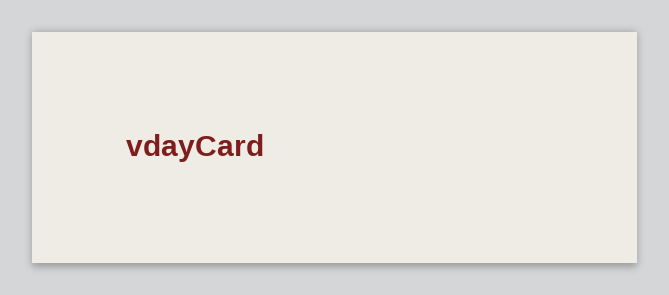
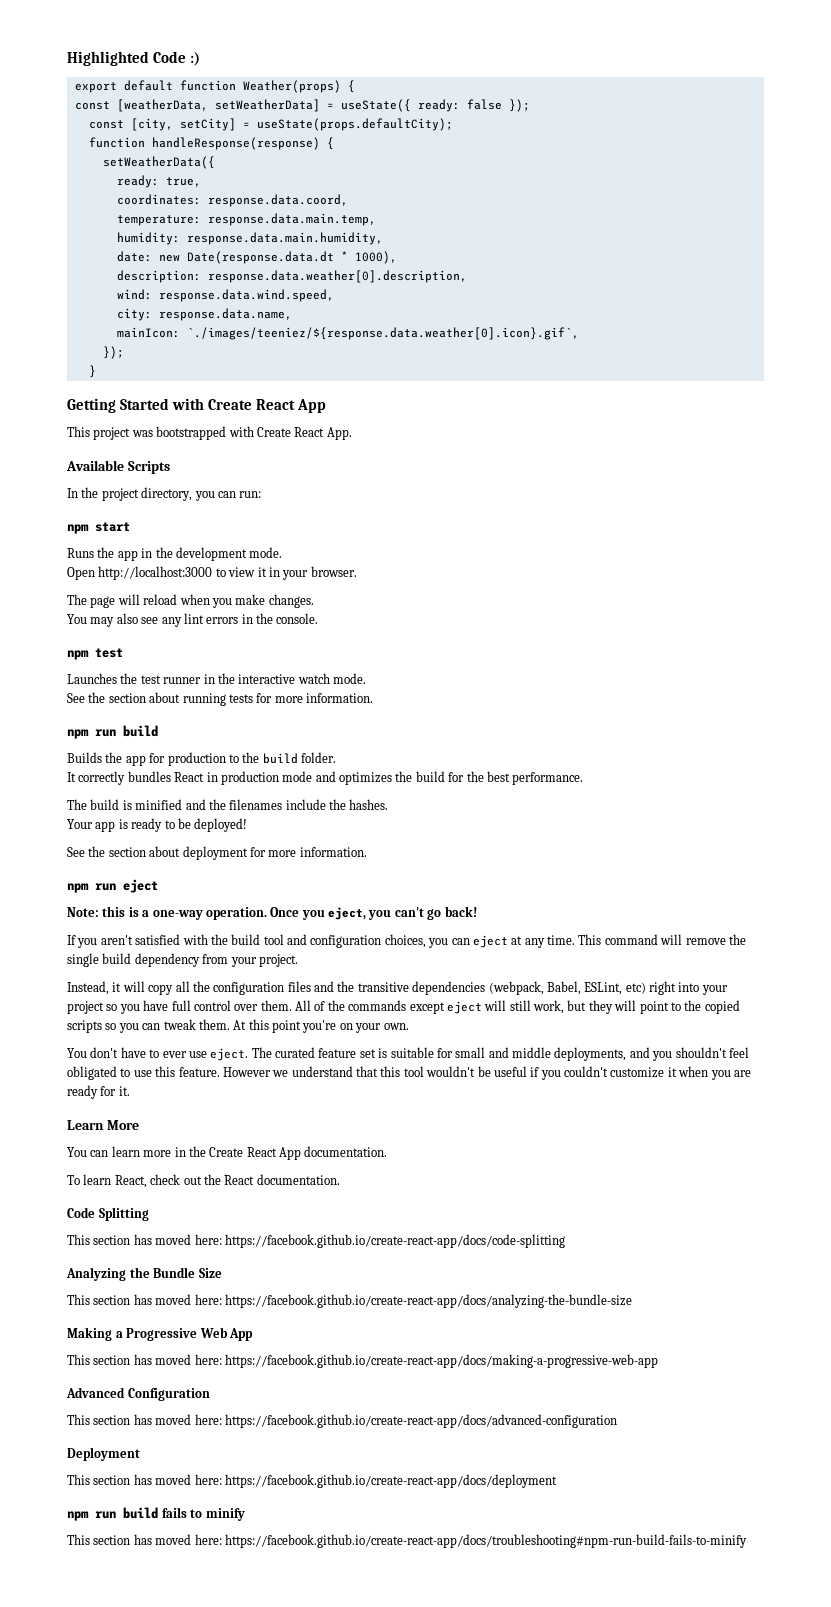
- vdayCard
+ Highlighted Code :)
+ export default function Weather(props) {
+ const [weatherData, setWeatherData] = useState({ ready: false });
+ const [city, setCity] = useState(props.defaultCity);
+ function handleResponse(response) {
+ setWeatherData({
+ ready: true,
+ coordinates: response.data.coord,
+ temperature: response.data.main.temp,
+ humidity: response.data.main.humidity,
+ date: new Date(response.data.dt * 1000),
+ description: response.data.weather[0].description,
+ wind: response.data.wind.speed,
+ city: response.data.name,
+ mainIcon: `./images/teeniez/${response.data.weather[0].icon}.gif`,
+ });
+ }
+ Getting Started with Create React App
+ This project was bootstrapped with Create React App.
+ Available Scripts
+ In the project directory, you can run:
+ npm start
+ Runs the app in the development mode.
+ Open http://localhost:3000 to view it in your browser.
+ The page will reload when you make changes.
+ You may also see any lint errors in the console.
+ npm test
+ Launches the test runner in the interactive watch mode.
+ See the section about running tests for more information.
+ npm run build
+ Builds the app for production to the build folder.
+ It correctly bundles React in production mode and optimizes the build for the best performance.
+ The build is minified and the filenames include the hashes.
+ Your app is ready to be deployed!
+ See the section about deployment for more information.
+ npm run eject
+ Note: this is a one-way operation. Once you eject, you can't go back!
+ If you aren't satisfied with the build tool and configuration choices, you can eject at any time. This command will remove the single build dependency from your project.
+ Instead, it will copy all the configuration files and the transitive dependencies (webpack, Babel, ESLint, etc) right into your project so you have full control over them. All of the commands except eject will still work, but they will point to the copied scripts so you can tweak them. At this point you're on your own.
+ You don't have to ever use eject. The curated feature set is suitable for small and middle deployments, and you shouldn't feel obligated to use this feature. However we understand that this tool wouldn't be useful if you couldn't customize it when you are ready for it.
+ Learn More
+ You can learn more in the Create React App documentation.
+ To learn React, check out the React documentation.
+ Code Splitting
+ This section has moved here: https://facebook.github.io/create-react-app/docs/code-splitting
+ Analyzing the Bundle Size
+ This section has moved here: https://facebook.github.io/create-react-app/docs/analyzing-the-bundle-size
+ Making a Progressive Web App
+ This section has moved here: https://facebook.github.io/create-react-app/docs/making-a-progressive-web-app
+ Advanced Configuration
+ This section has moved here: https://facebook.github.io/create-react-app/docs/advanced-configuration
+ Deployment
+ This section has moved here: https://facebook.github.io/create-react-app/docs/deployment
+ npm run build fails to minify
+ This section has moved here: https://facebook.github.io/create-react-app/docs/troubleshooting#npm-run-build-fails-to-minify

